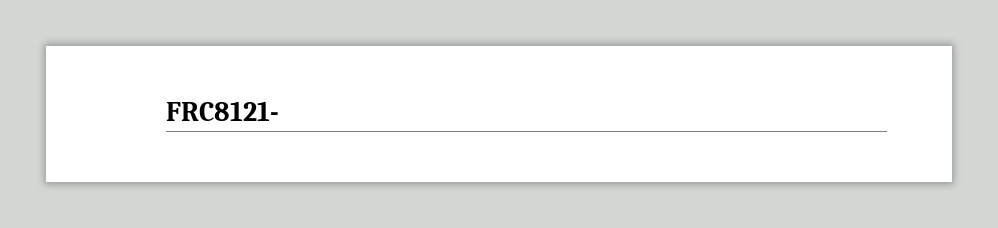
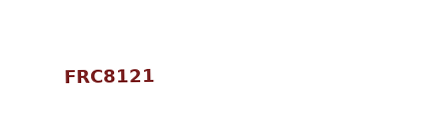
- FRC8121-
+ FRC8121

